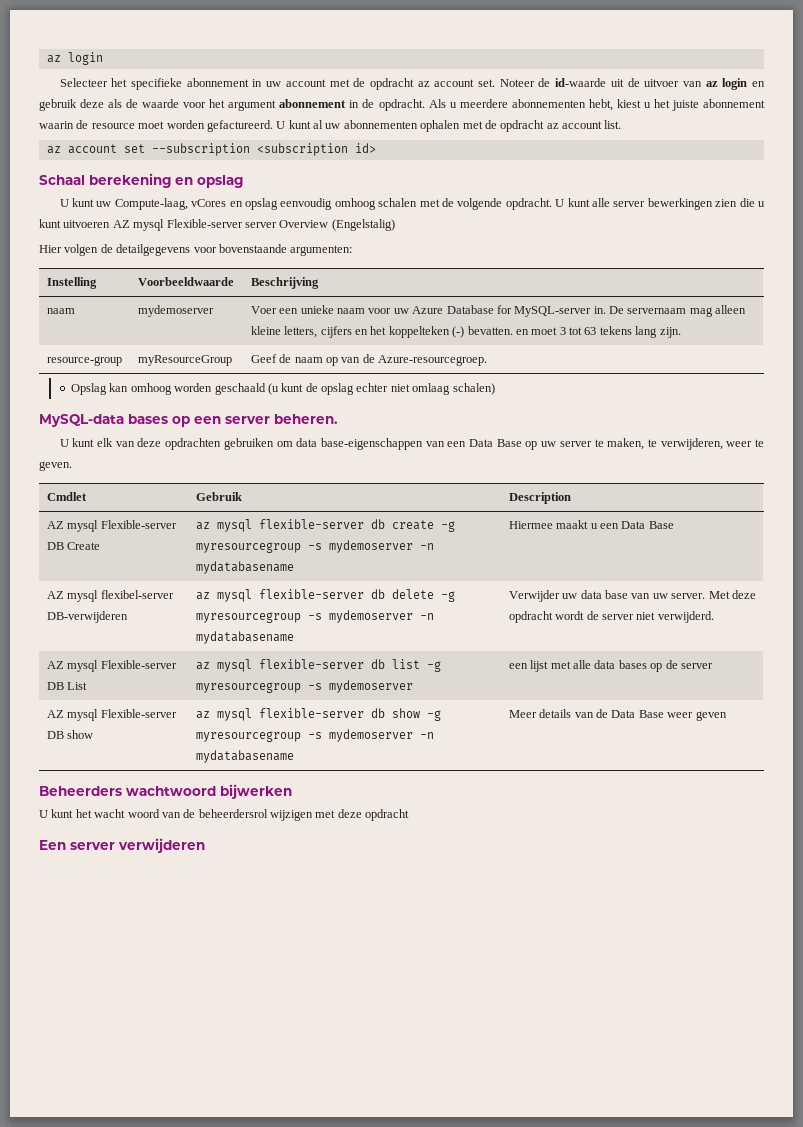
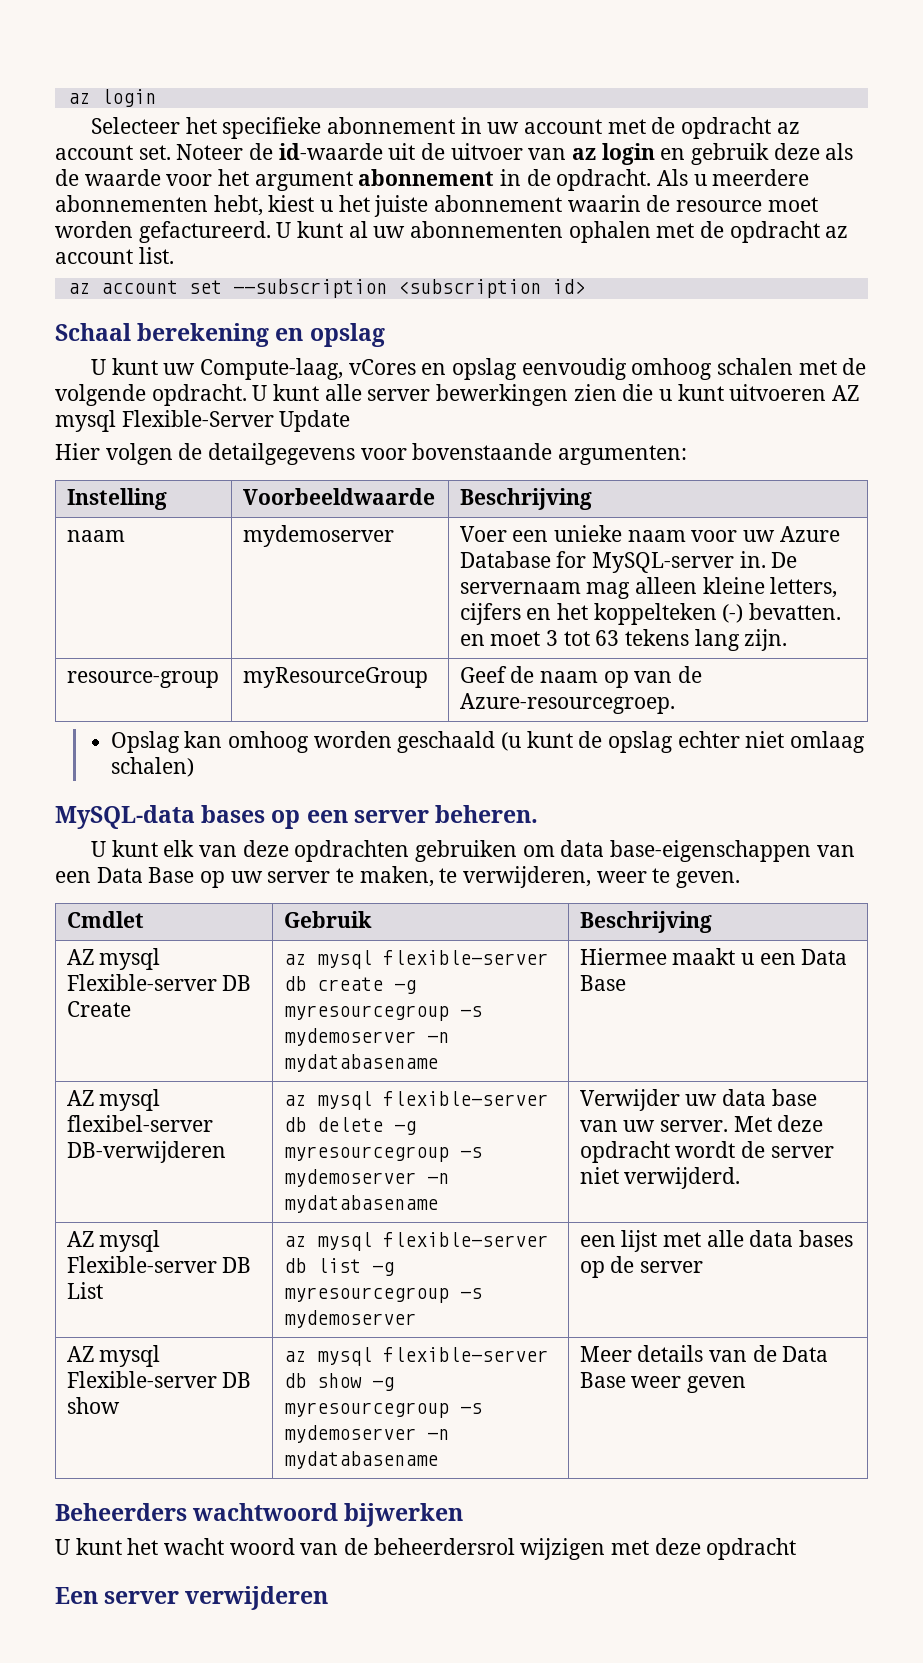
- U kunt alle server bewerkingen zien die u kunt uitvoeren AZ mysql Flexible-server server Overview (Engelstalig)
+ U kunt alle server bewerkingen zien die u kunt uitvoeren AZ mysql Flexible-Server Update
- Cmdlet | Gebruik | Description
+ Cmdlet | Gebruik | Beschrijving

